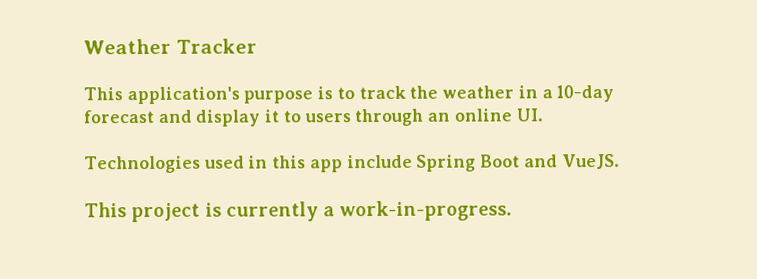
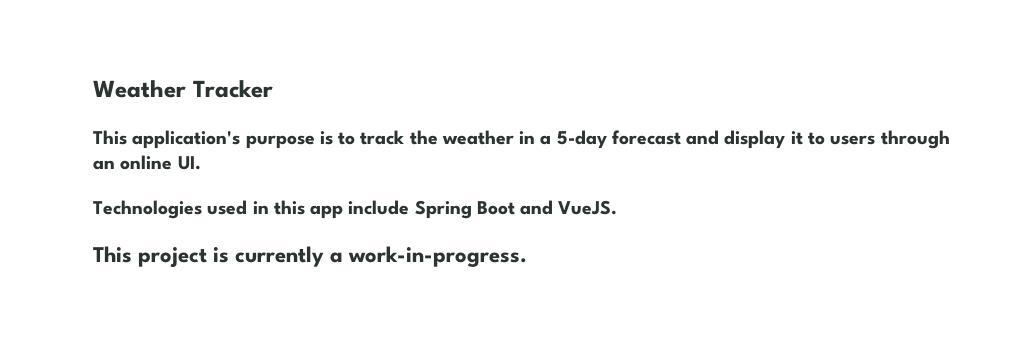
- This application's purpose is to track the weather in a 10-day forecast and display it to users through an online UI.
+ This application's purpose is to track the weather in a 5-day forecast and display it to users through an online UI.

